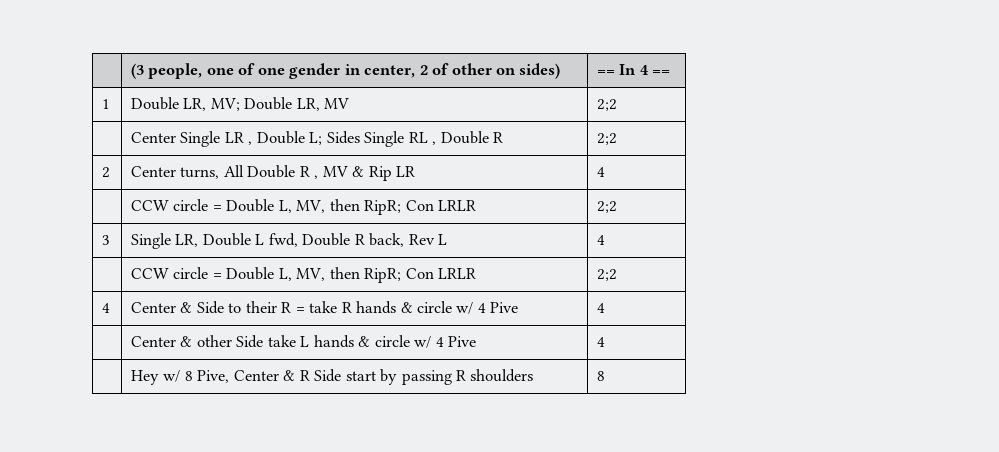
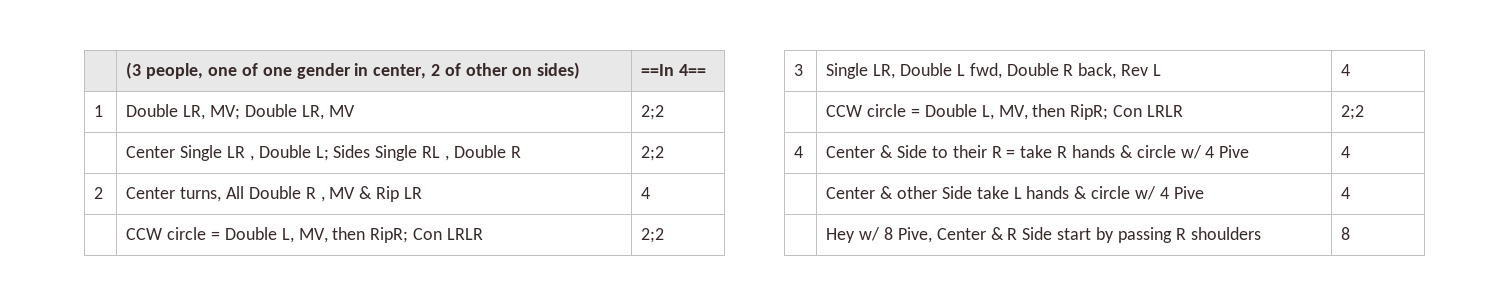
- | (3 people, one of one gender in center, 2 of other on sides) | == In 4 ==
+ | (3 people, one of one gender in center, 2 of other on sides) | ==In 4==

